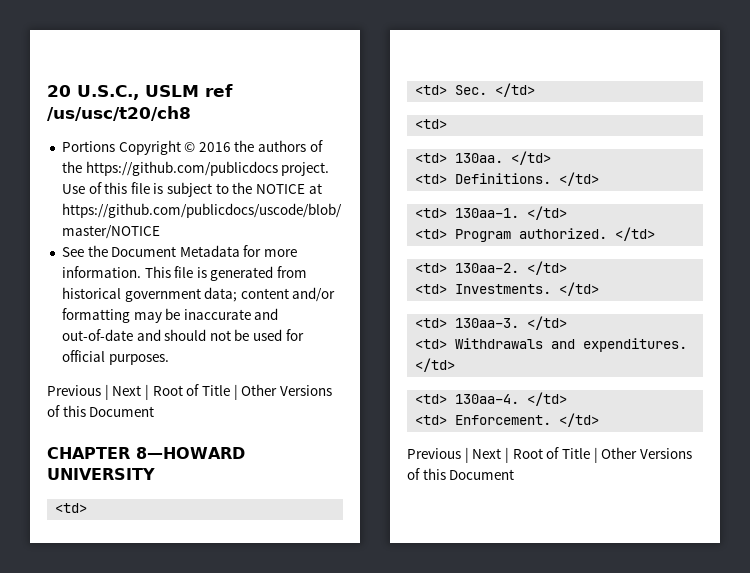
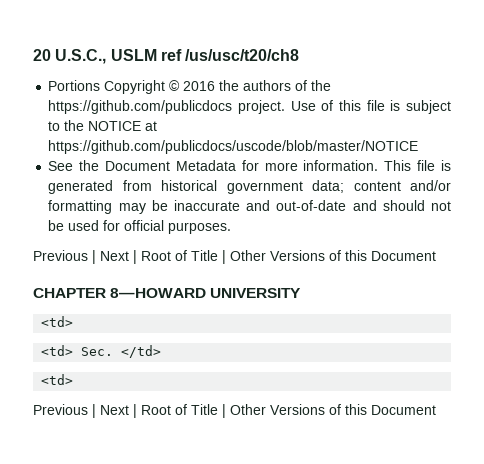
- <td> 130aa. </td>
- <td> Definitions. </td>
- <td> 130aa–1. </td>
- <td> Program authorized. </td>
- <td> 130aa–2. </td>
- <td> Investments. </td>
- <td> 130aa–3. </td>
- <td> Withdrawals and expenditures. </td>
- <td> 130aa–4. </td>
- <td> Enforcement. </td>

